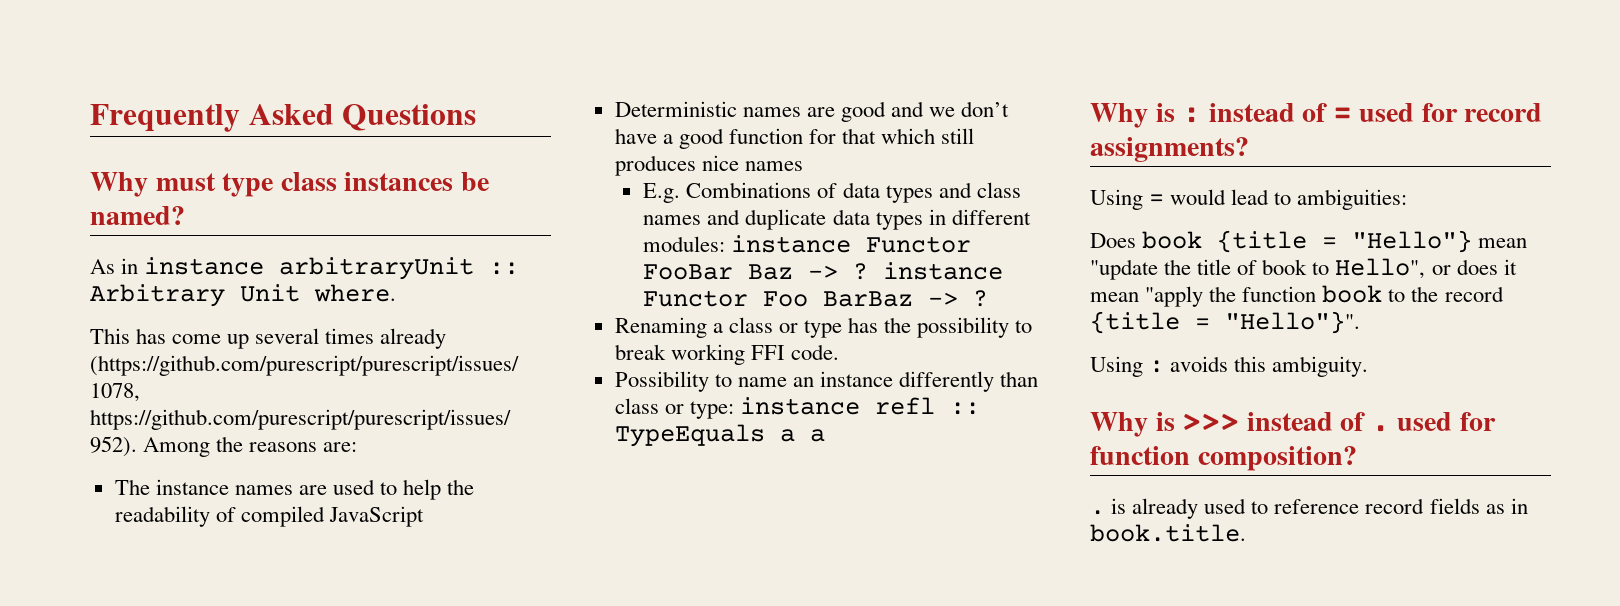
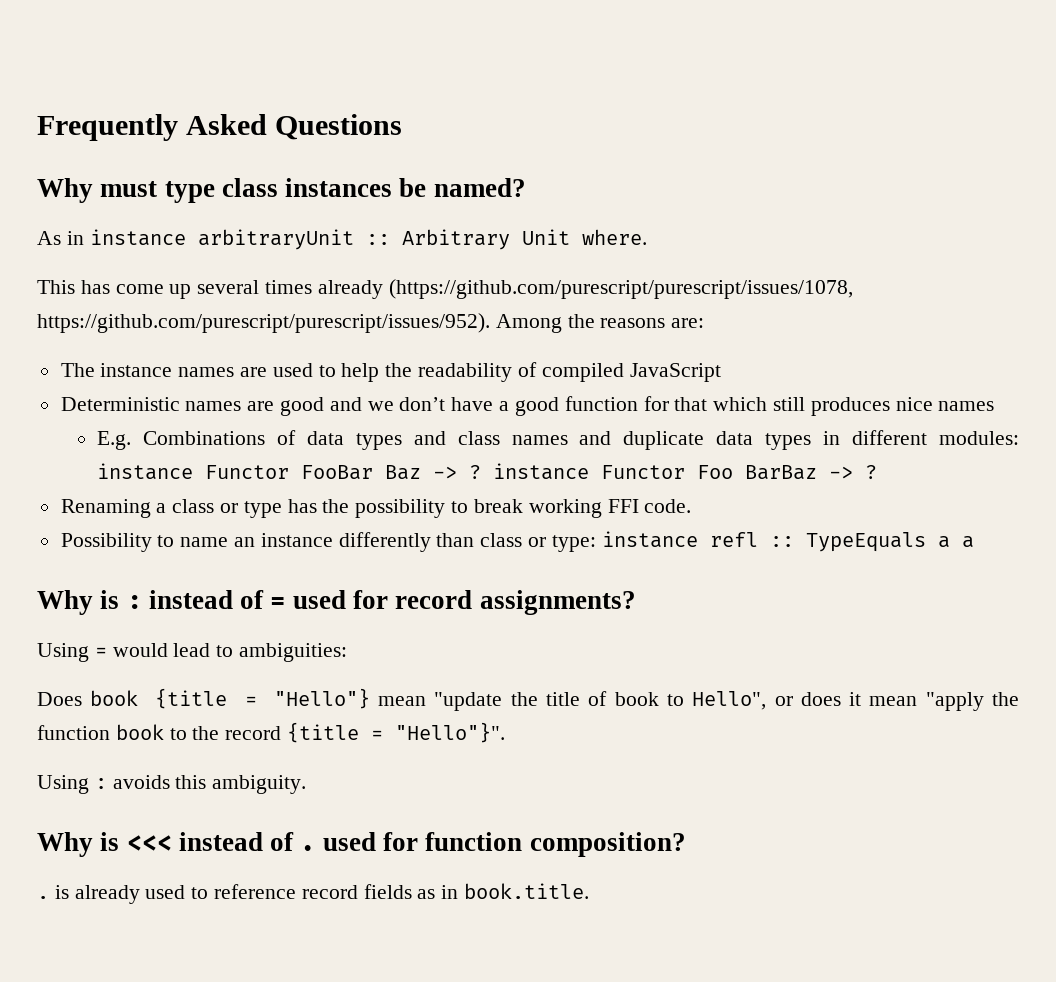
- Why is >>> instead of . used for function composition?
+ Why is <<< instead of . used for function composition?

